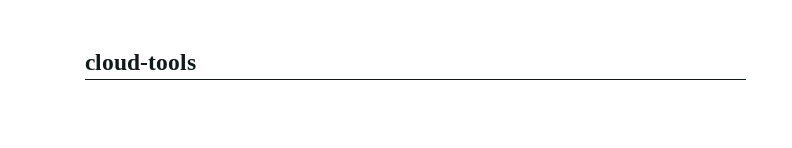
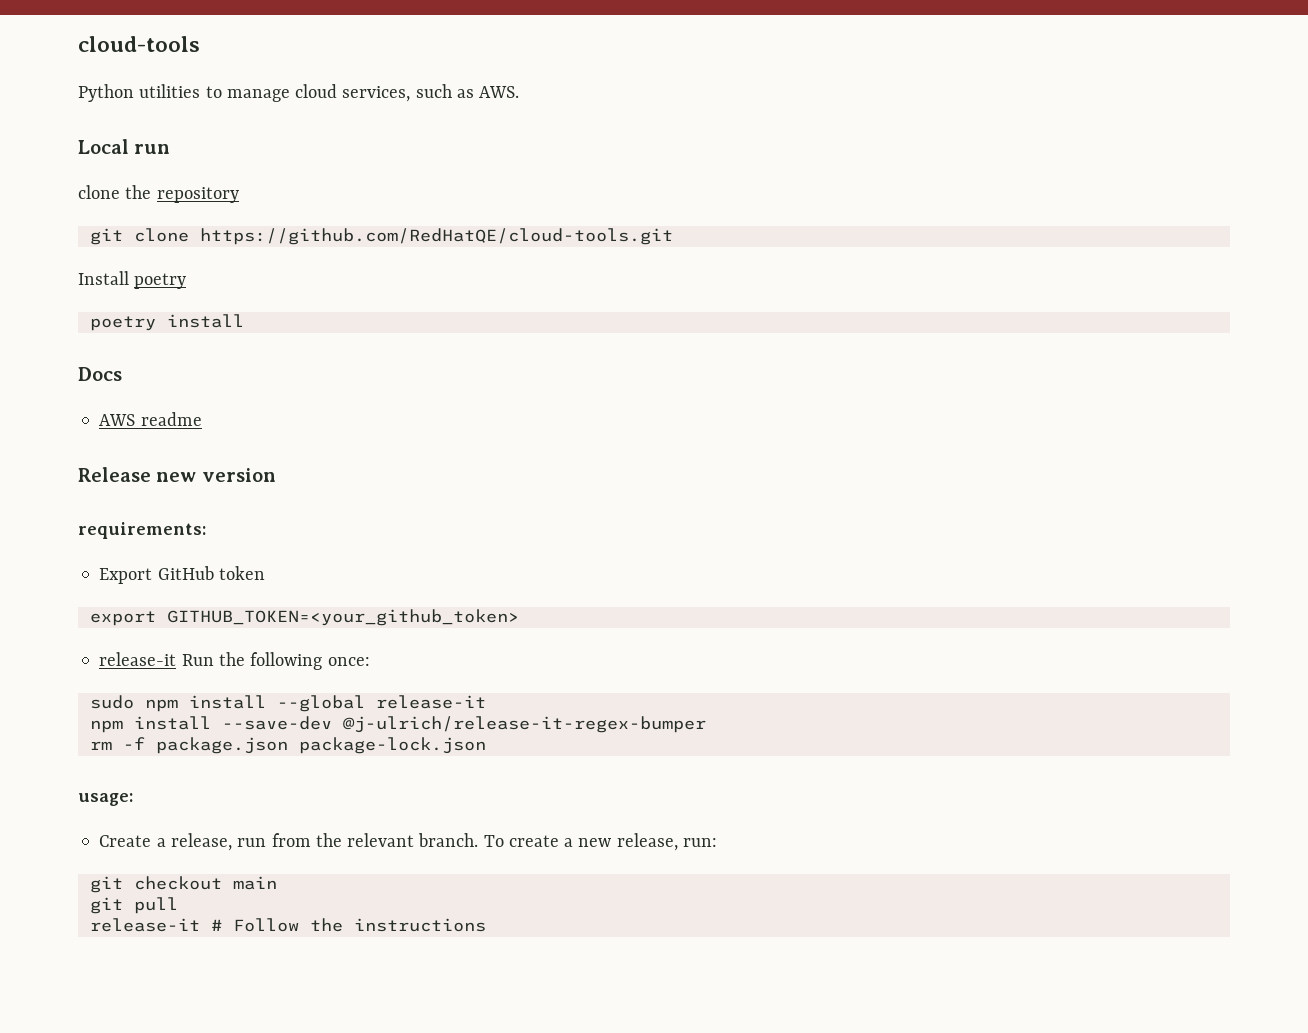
+ Python utilities to manage cloud services, such as AWS.
+ Local run
+ clone the repository
+ git clone https://github.com/RedHatQE/cloud-tools.git
+ Install poetry
+ poetry install
+ Docs
+ AWS readme
+ Release new version
+ requirements:
+ Export GitHub token
+ export GITHUB_TOKEN=<your_github_token>
+ release-it Run the following once:
+ sudo npm install --global release-it
+ npm install --save-dev @j-ulrich/release-it-regex-bumper
+ rm -f package.json package-lock.json
+ usage:
+ Create a release, run from the relevant branch. To create a new release, run:
+ git checkout main
+ git pull
+ release-it # Follow the instructions

